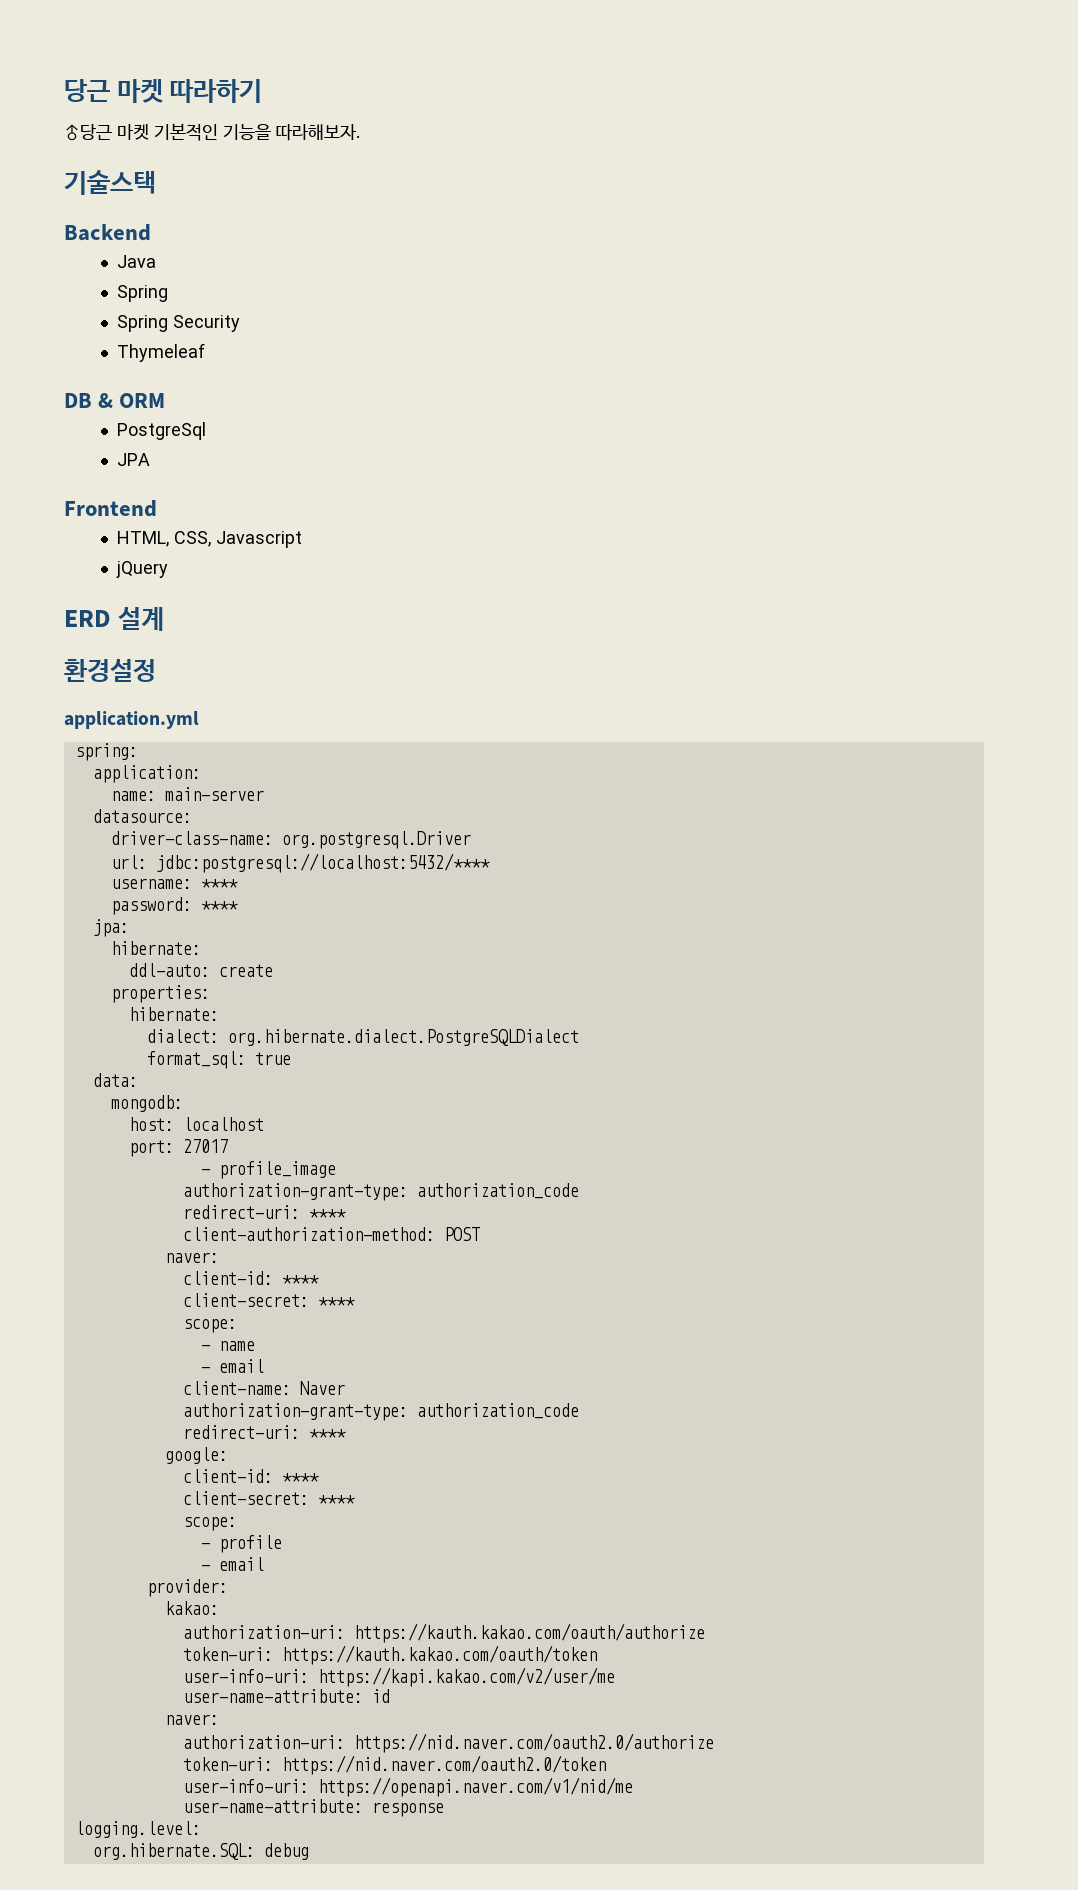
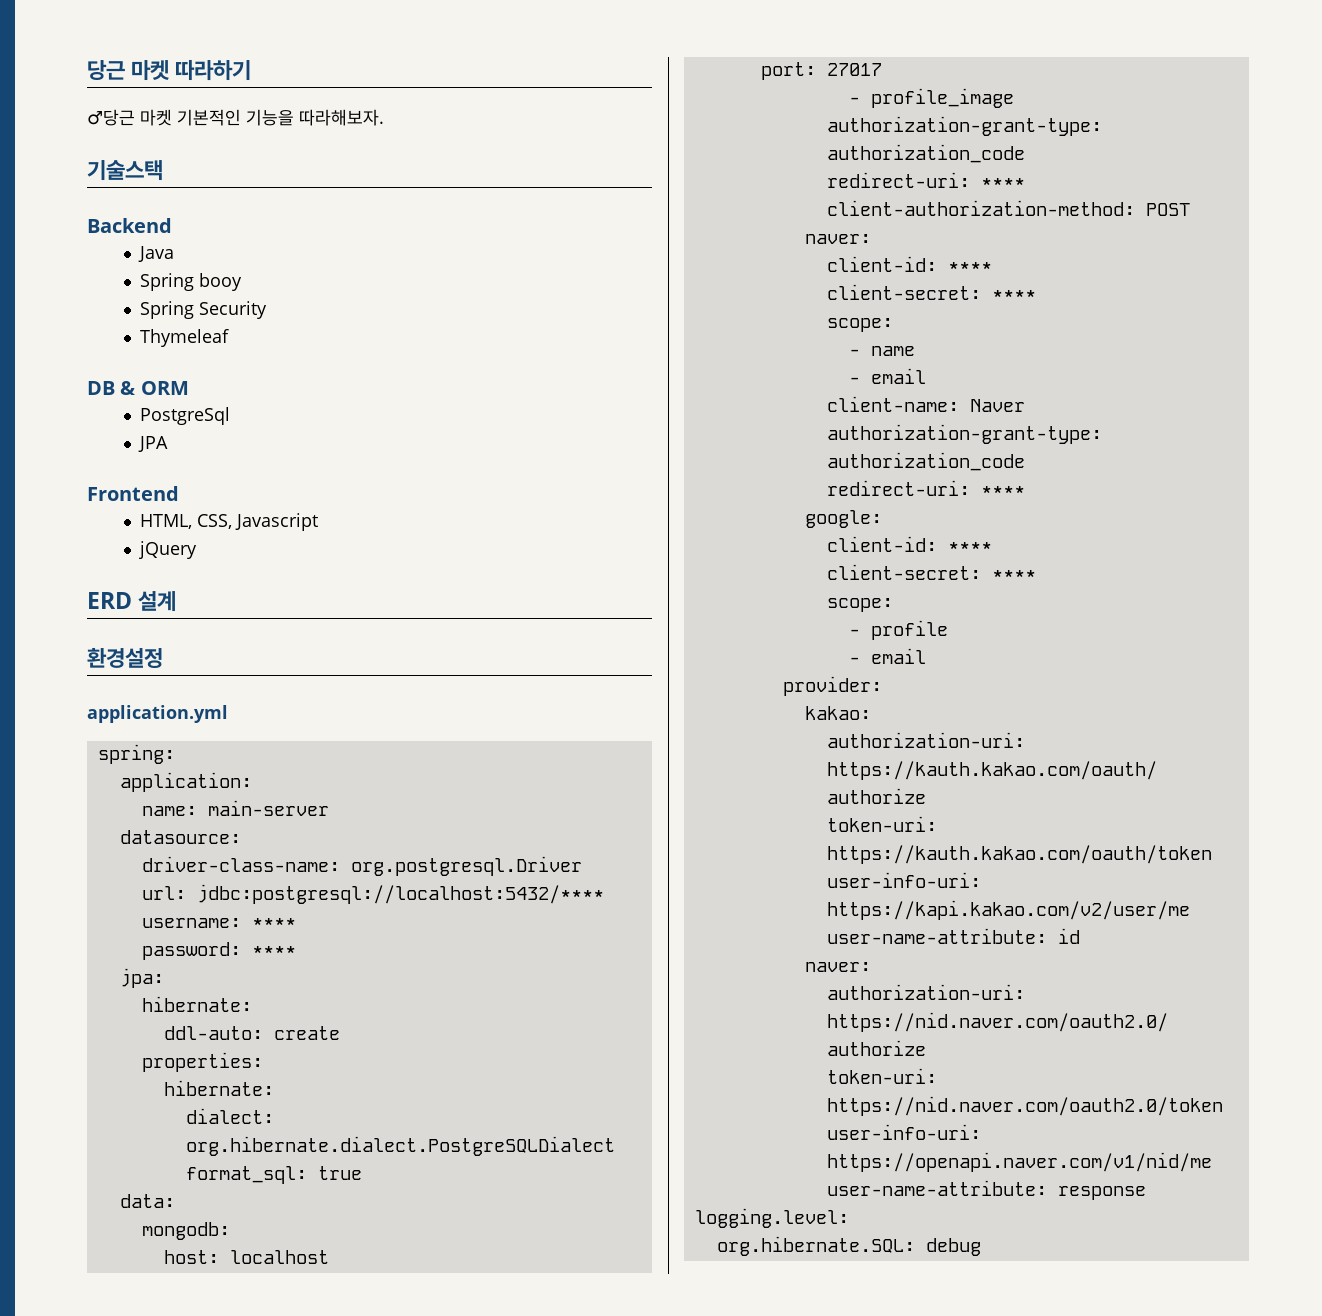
  Java
- Spring
+ Spring booy

